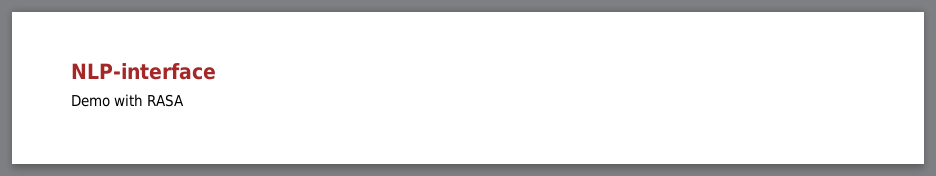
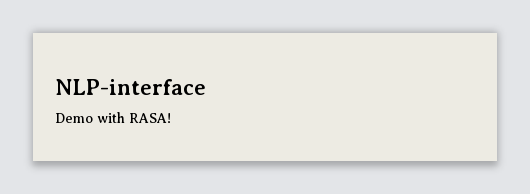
- Demo with RASA
+ Demo with RASA!

